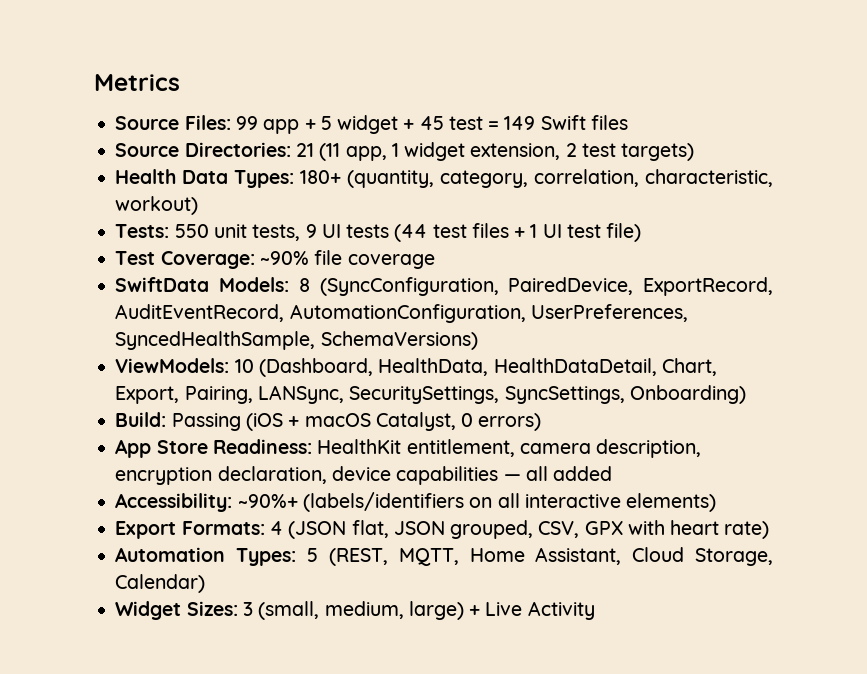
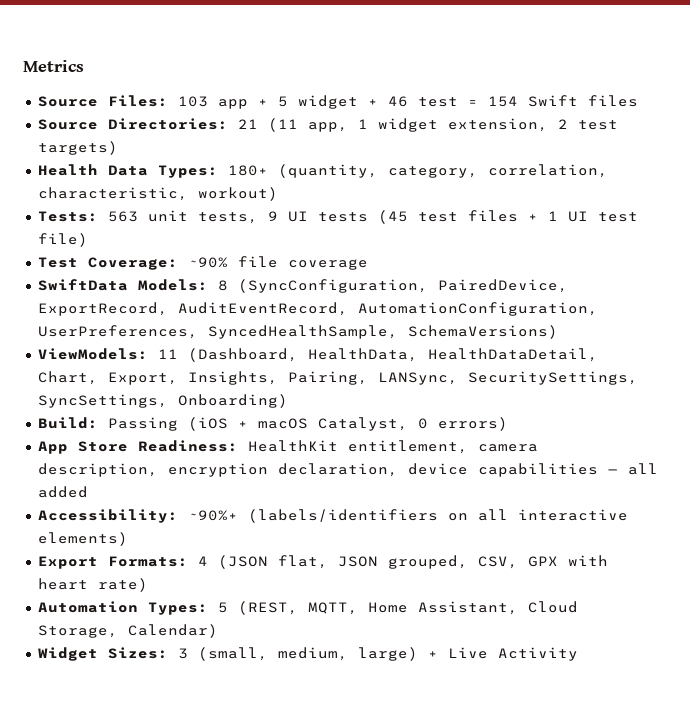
- Source Files: 99 app + 5 widget + 45 test = 149 Swift files
+ Source Files: 103 app + 5 widget + 46 test = 154 Swift files
- Tests: 550 unit tests, 9 UI tests (44 test files + 1 UI test file)
+ Tests: 563 unit tests, 9 UI tests (45 test files + 1 UI test file)
- ViewModels: 10 (Dashboard, HealthData, HealthDataDetail, Chart, Export, Pairing, LANSync, SecuritySettings, SyncSettings, Onboarding)
+ ViewModels: 11 (Dashboard, HealthData, HealthDataDetail, Chart, Export, Insights, Pairing, LANSync, SecuritySettings, SyncSettings, Onboarding)

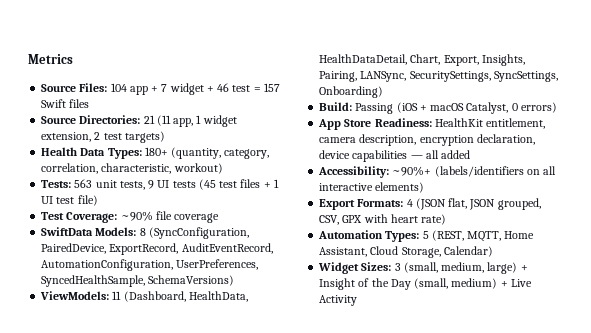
- Source Files: 103 app + 5 widget + 46 test = 154 Swift files
+ Source Files: 104 app + 7 widget + 46 test = 157 Swift files
- Widget Sizes: 3 (small, medium, large) + Live Activity
+ Widget Sizes: 3 (small, medium, large) + Insight of the Day (small, medium) + Live Activity

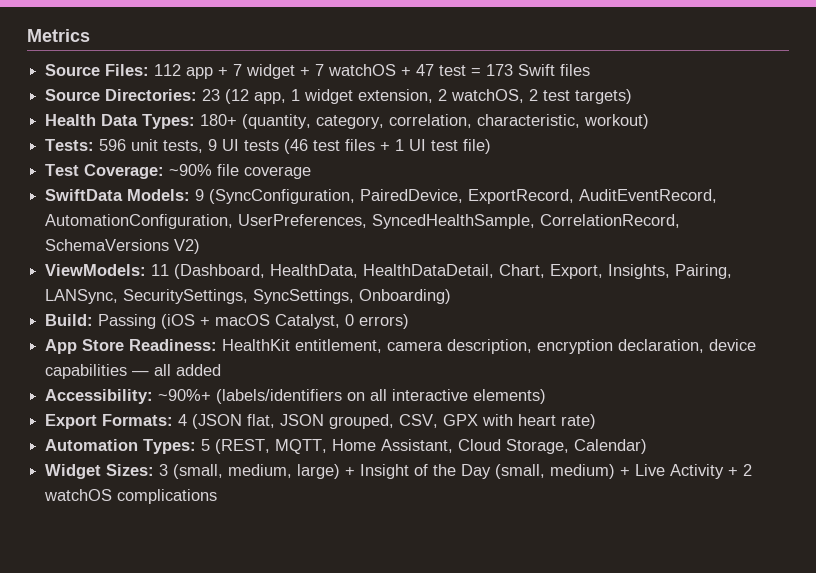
- Source Files: 104 app + 7 widget + 46 test = 157 Swift files
+ Source Files: 112 app + 7 widget + 7 watchOS + 47 test = 173 Swift files
- Source Directories: 21 (11 app, 1 widget extension, 2 test targets)
+ Source Directories: 23 (12 app, 1 widget extension, 2 watchOS, 2 test targets)
- Tests: 563 unit tests, 9 UI tests (45 test files + 1 UI test file)
+ Tests: 596 unit tests, 9 UI tests (46 test files + 1 UI test file)
- SwiftData Models: 8 (SyncConfiguration, PairedDevice, ExportRecord, AuditEventRecord, AutomationConfiguration, UserPreferences, SyncedHealthSample, SchemaVersions)
+ SwiftData Models: 9 (SyncConfiguration, PairedDevice, ExportRecord, AuditEventRecord, AutomationConfiguration, UserPreferences, SyncedHealthSample, CorrelationRecord, SchemaVersions V2)
- Widget Sizes: 3 (small, medium, large) + Insight of the Day (small, medium) + Live Activity
+ Widget Sizes: 3 (small, medium, large) + Insight of the Day (small, medium) + Live Activity + 2 watchOS complications

